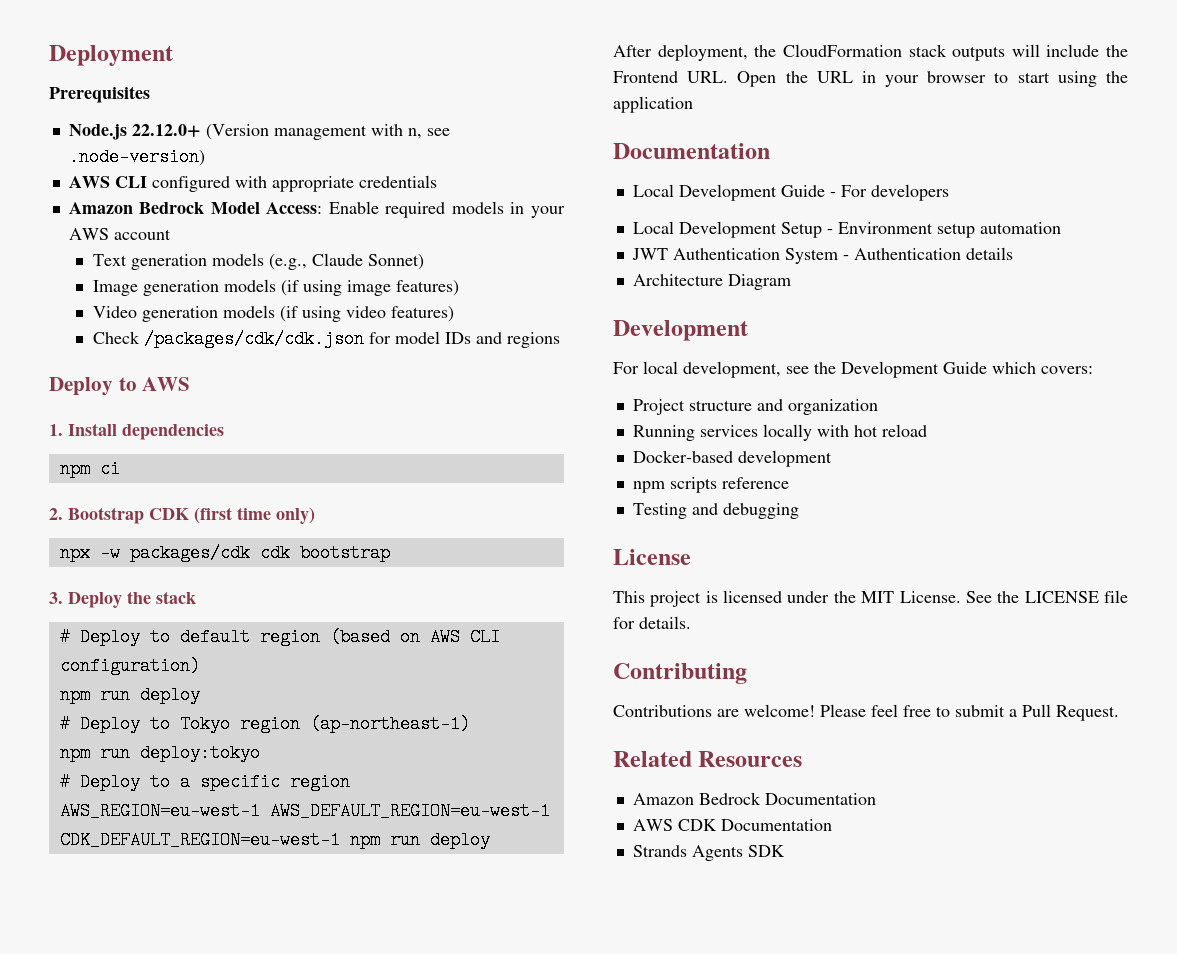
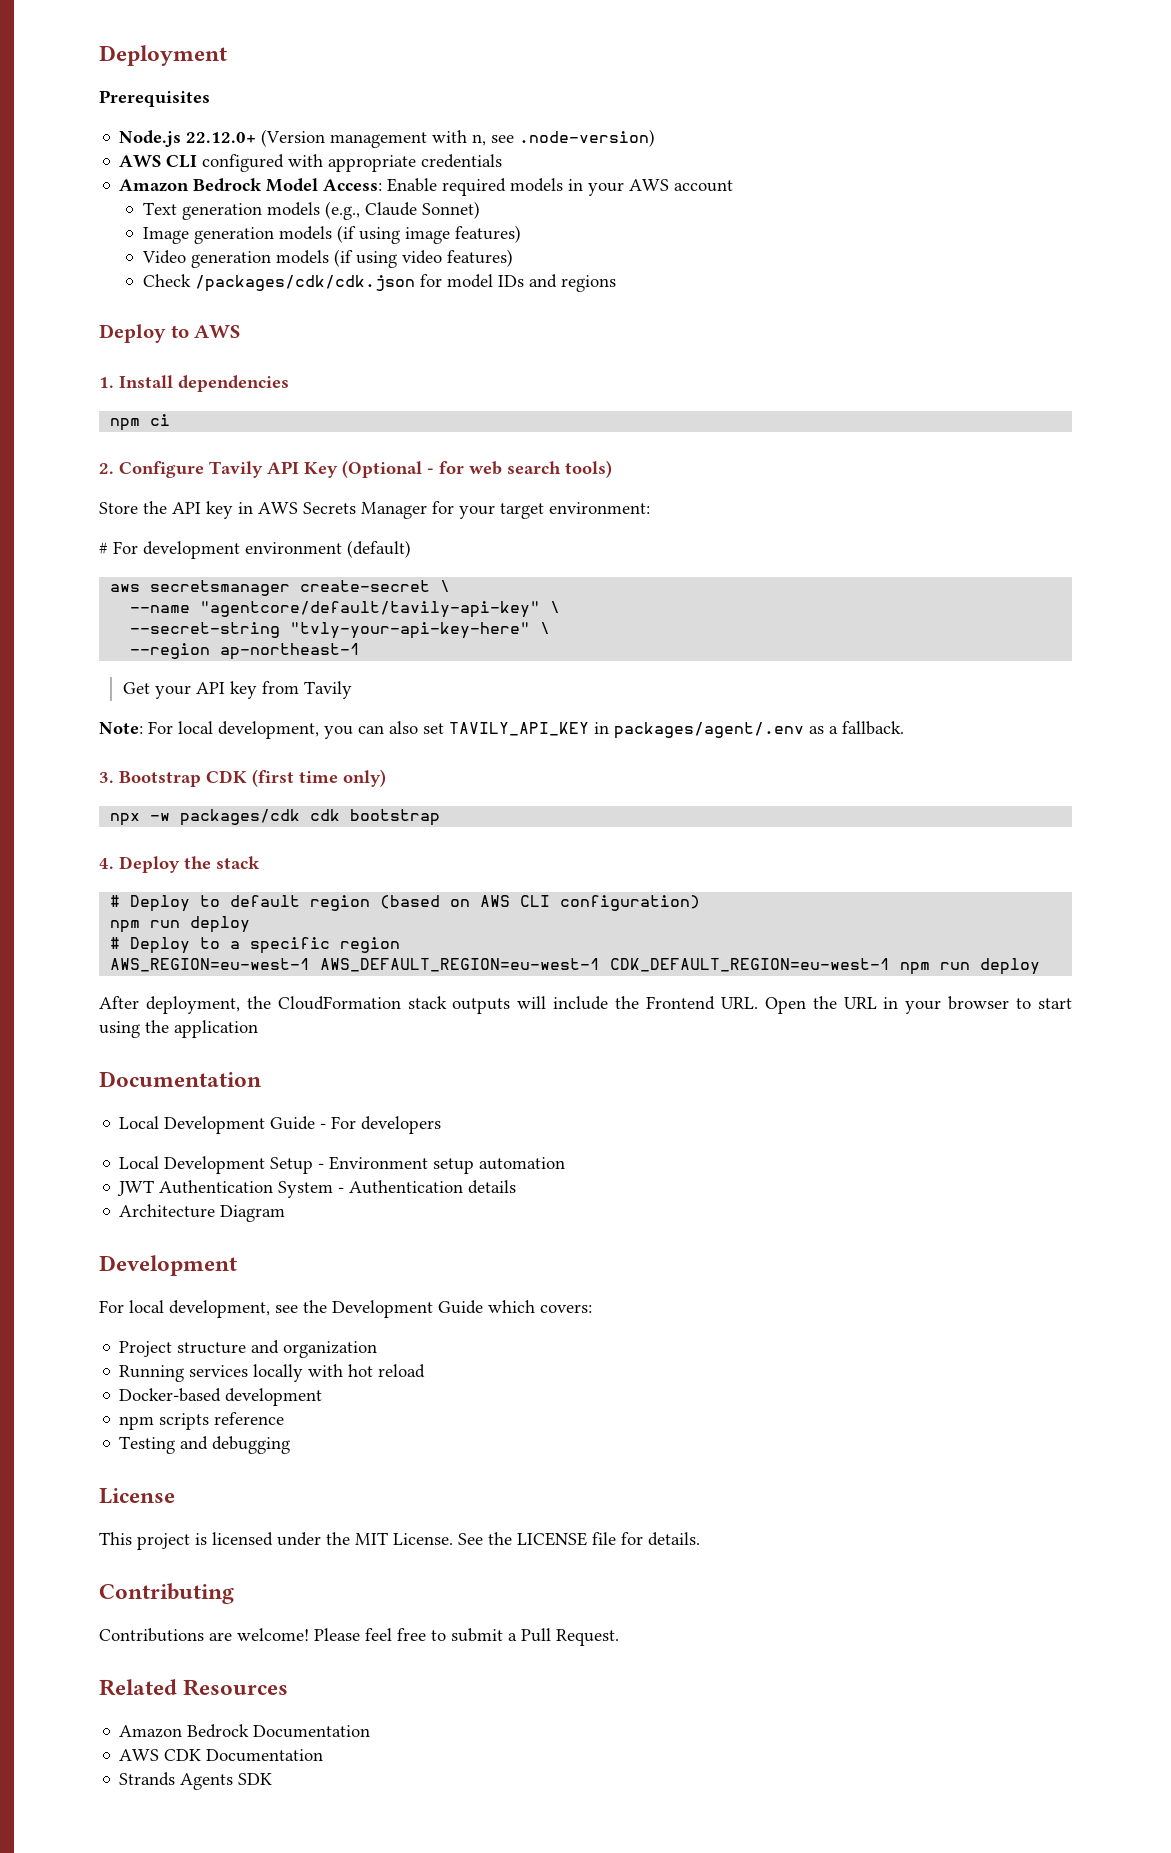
- 2. Bootstrap CDK (first time only)
+ 2. Configure Tavily API Key (Optional - for web search tools)
+ Store the API key in AWS Secrets Manager for your target environment:
+ # For development environment (default)
+ aws secretsmanager create-secret \
+ --name "agentcore/default/tavily-api-key" \
+ --secret-string "tvly-your-api-key-here" \
+ --region ap-northeast-1
+ Get your API key from Tavily
+ Note: For local development, you can also set TAVILY_API_KEY in packages/agent/.env as a fallback.
+ 3. Bootstrap CDK (first time only)
- 3. Deploy the stack
+ 4. Deploy the stack
- # Deploy to Tokyo region (ap-northeast-1)
- npm run deploy:tokyo

